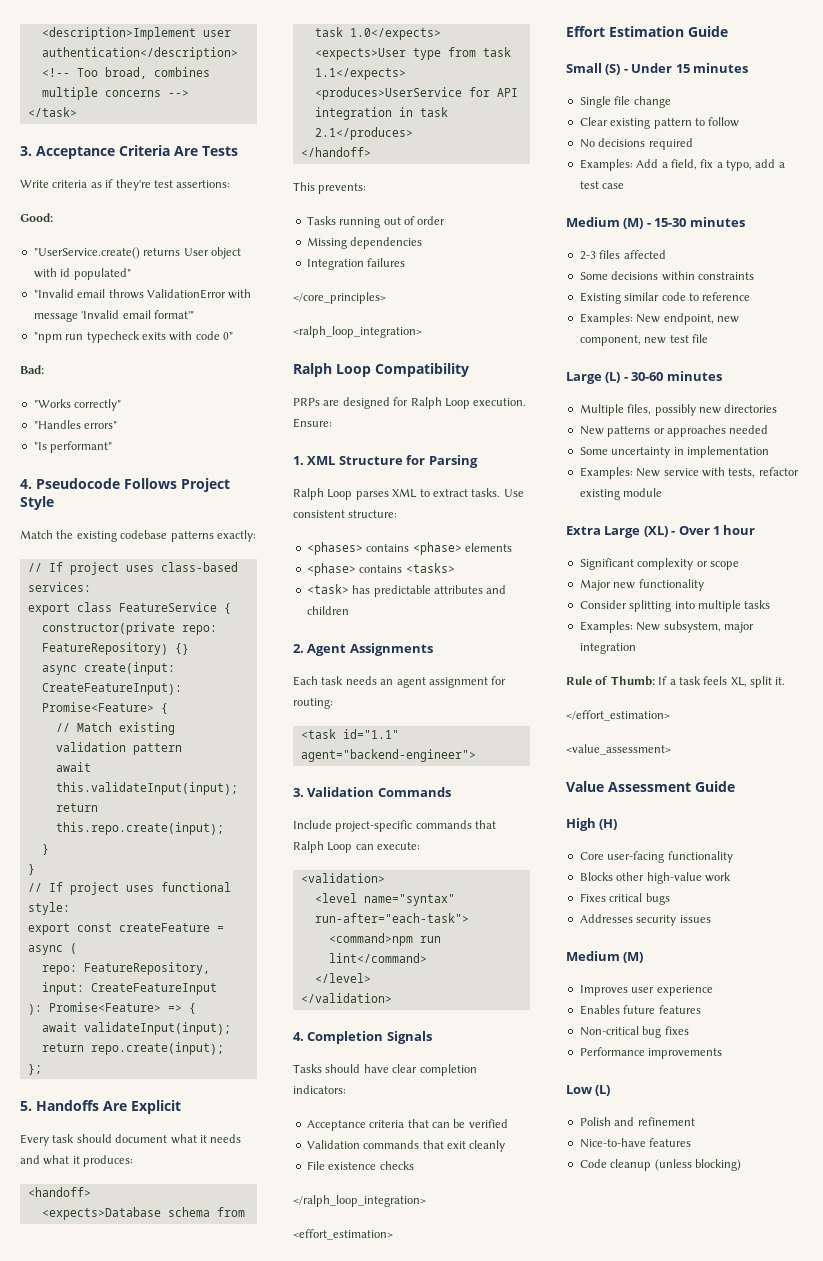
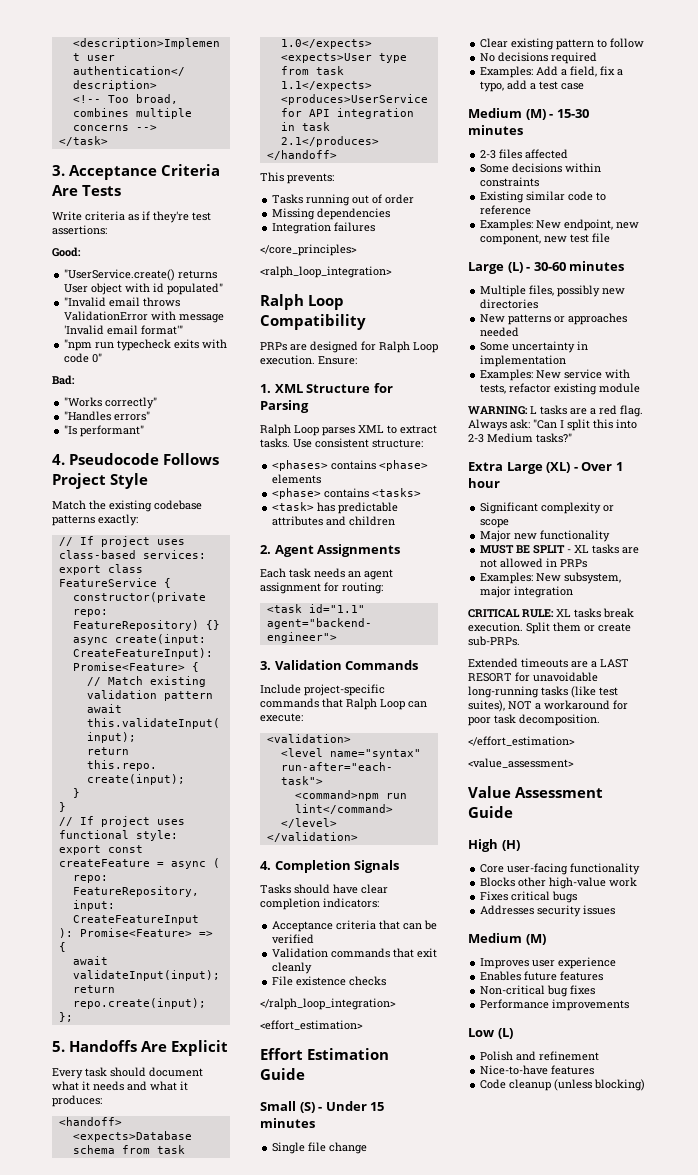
+ WARNING: L tasks are a red flag. Always ask: "Can I split this into 2-3 Medium tasks?"
- Consider splitting into multiple tasks
+ MUST BE SPLIT - XL tasks are not allowed in PRPs
- Rule of Thumb: If a task feels XL, split it.
+ CRITICAL RULE: XL tasks break execution. Split them or create sub-PRPs.
+ Extended timeouts are a LAST RESORT for unavoidable long-running tasks (like test suites), NOT a workaround for poor task decomposition.

